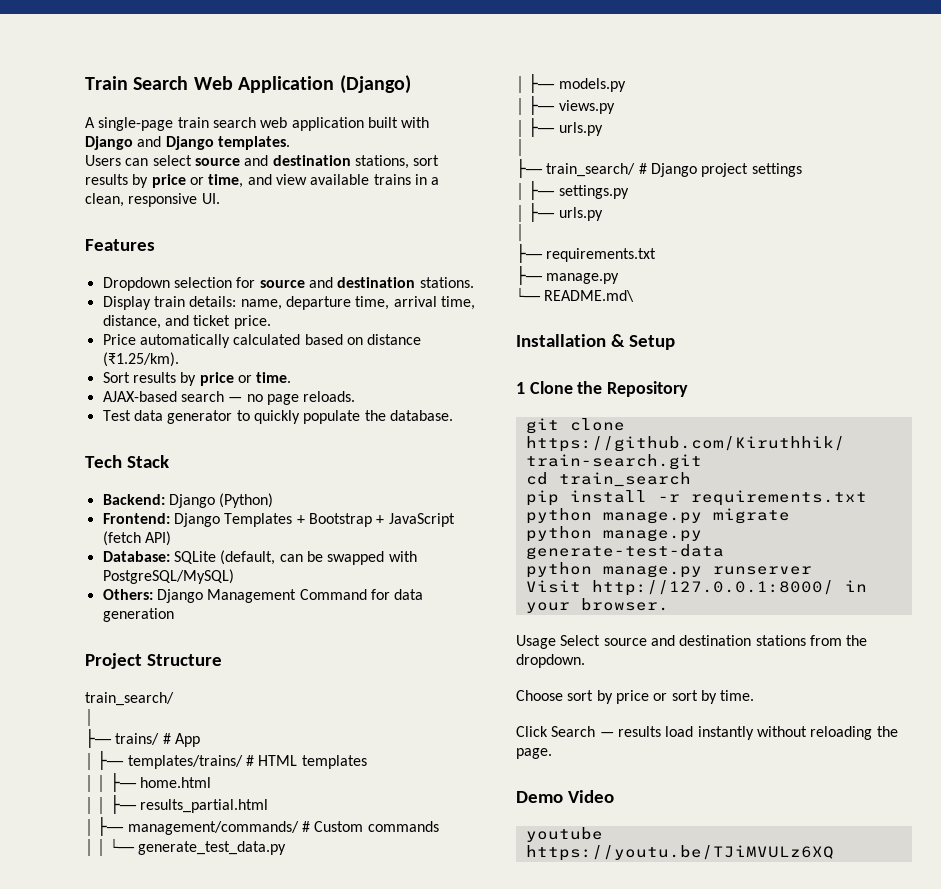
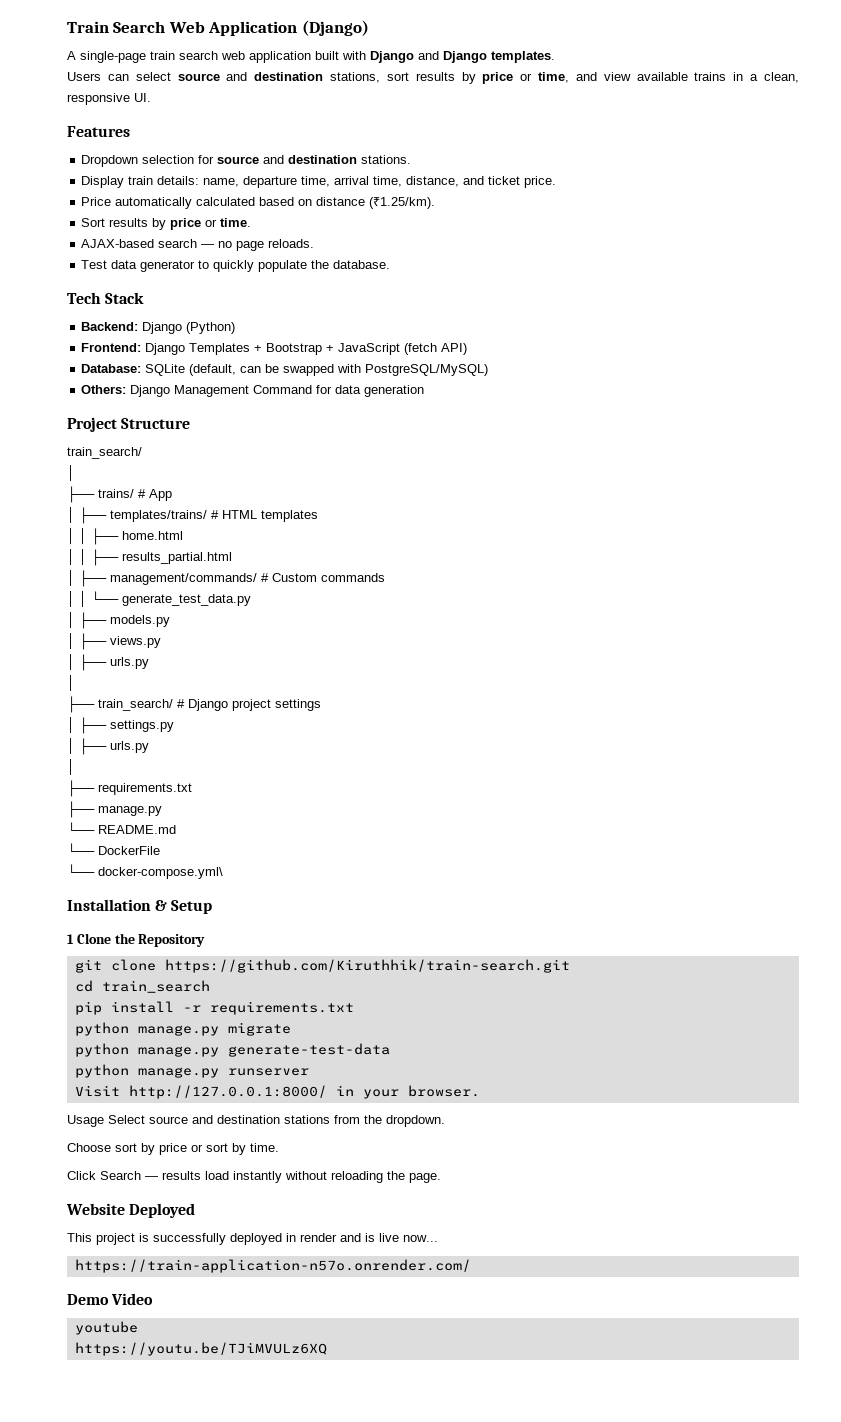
- └── README.md\
+ └── README.md
+ └── DockerFile
+ └── docker-compose.yml\
+ Website Deployed
+ This project is successfully deployed in render and is live now...
+ https://train-application-n57o.onrender.com/

